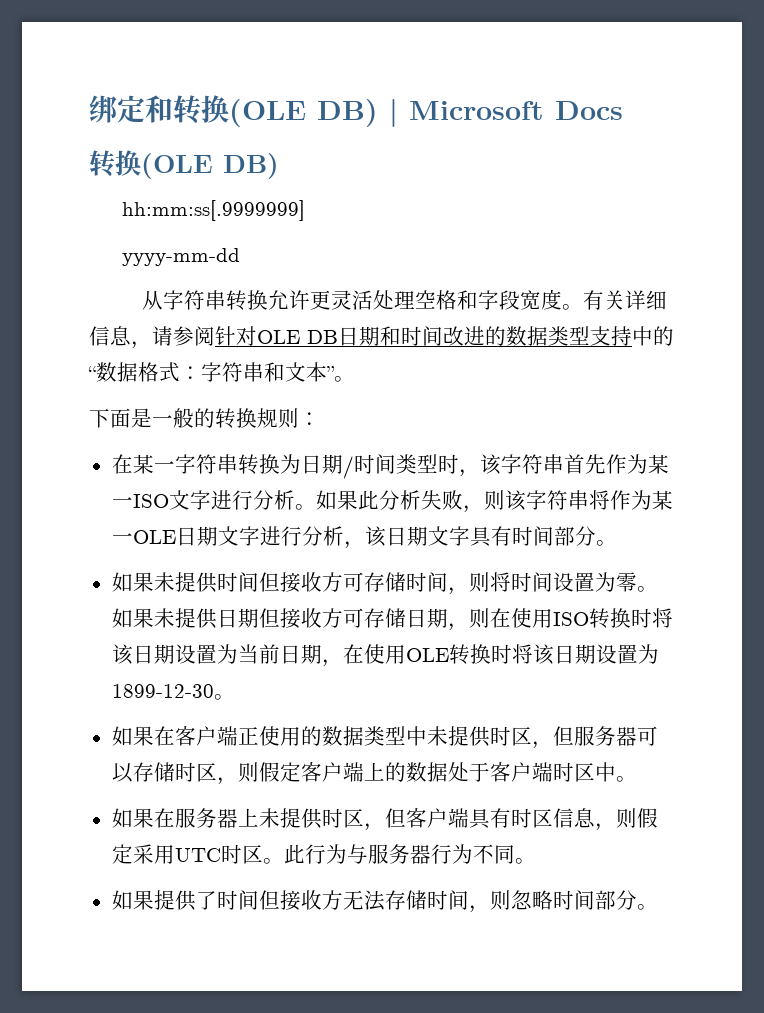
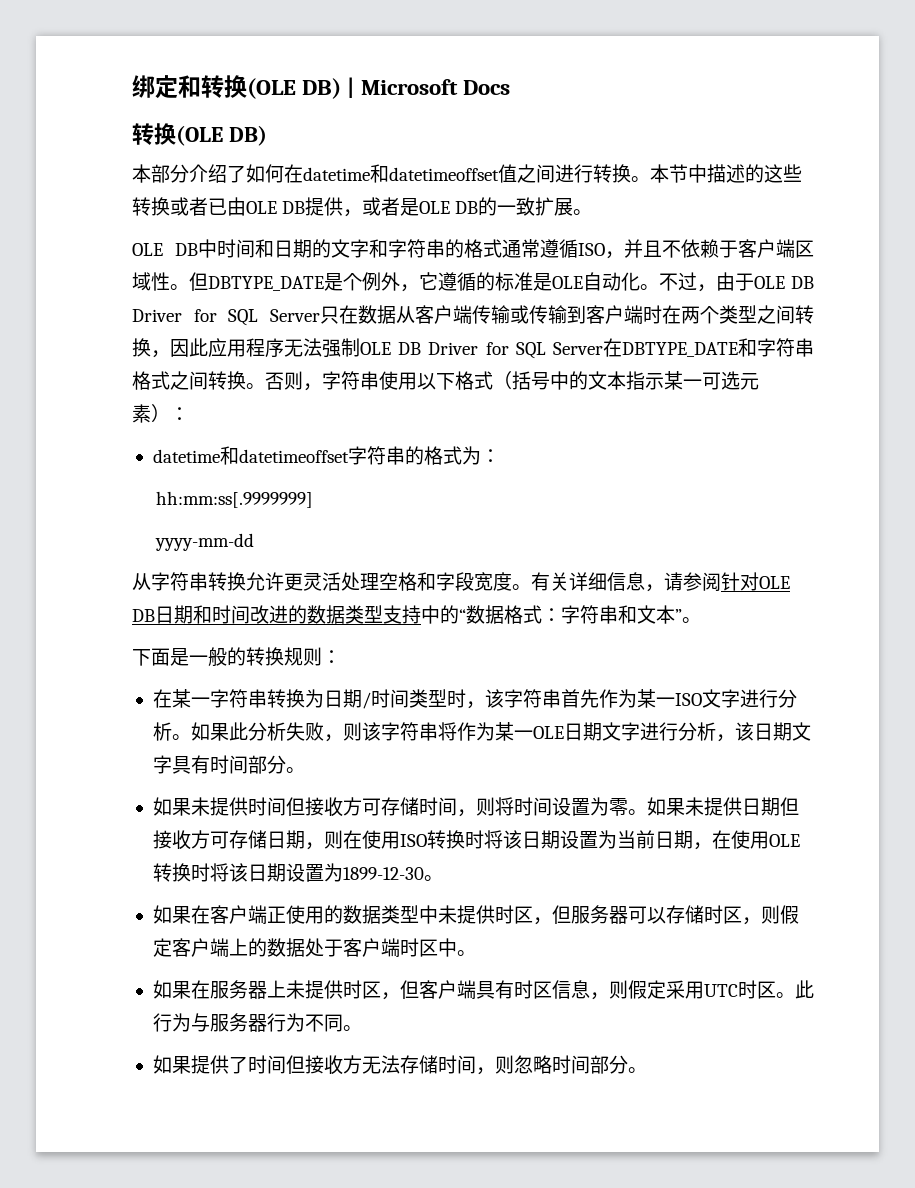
+ 本部分介绍了如何在datetime和datetimeoffset值之间进行转换。本节中描述的这些转换或者已由OLE DB提供，或者是OLE DB的一致扩展。
+ OLE DB中时间和日期的文字和字符串的格式通常遵循ISO，并且不依赖于客户端区域性。但DBTYPE_DATE是个例外，它遵循的标准是OLE自动化。不过，由于OLE DB Driver for SQL Server只在数据从客户端传输或传输到客户端时在两个类型之间转换，因此应用程序无法强制OLE DB Driver for SQL Server在DBTYPE_DATE和字符串格式之间转换。否则，字符串使用以下格式（括号中的文本指示某一可选元素）：
+ datetime和datetimeoffset字符串的格式为：

